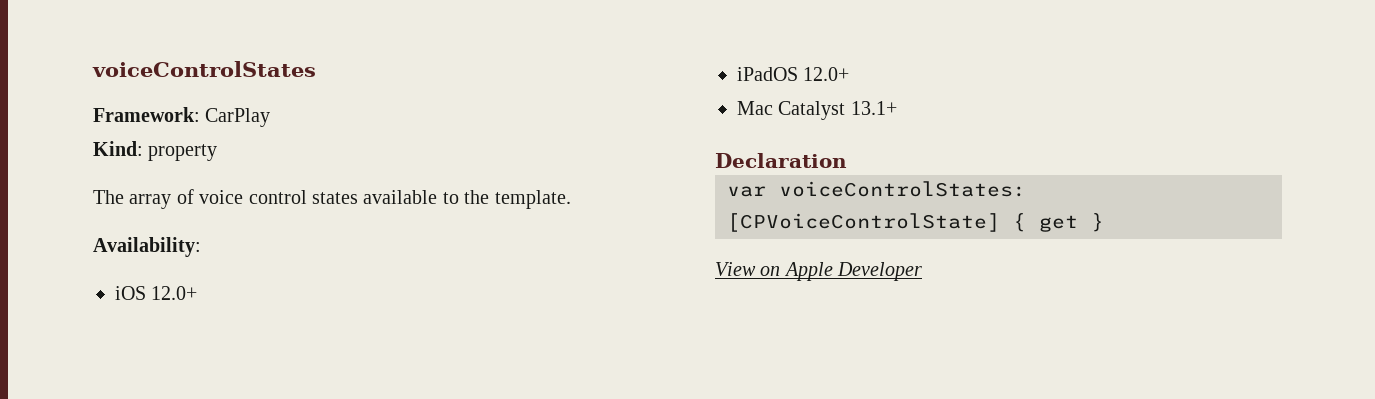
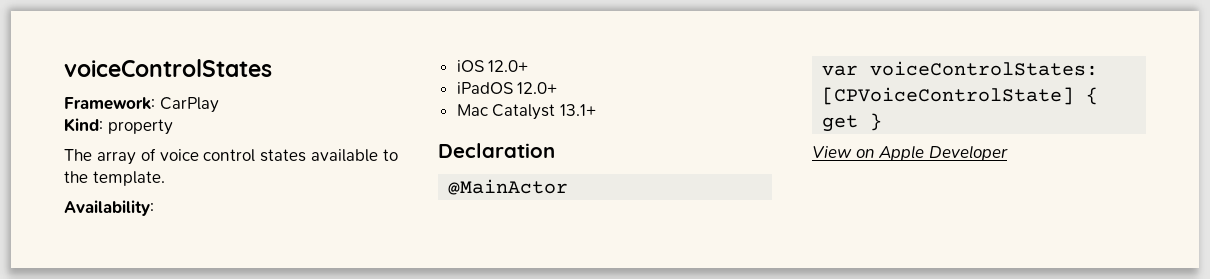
+ @MainActor

